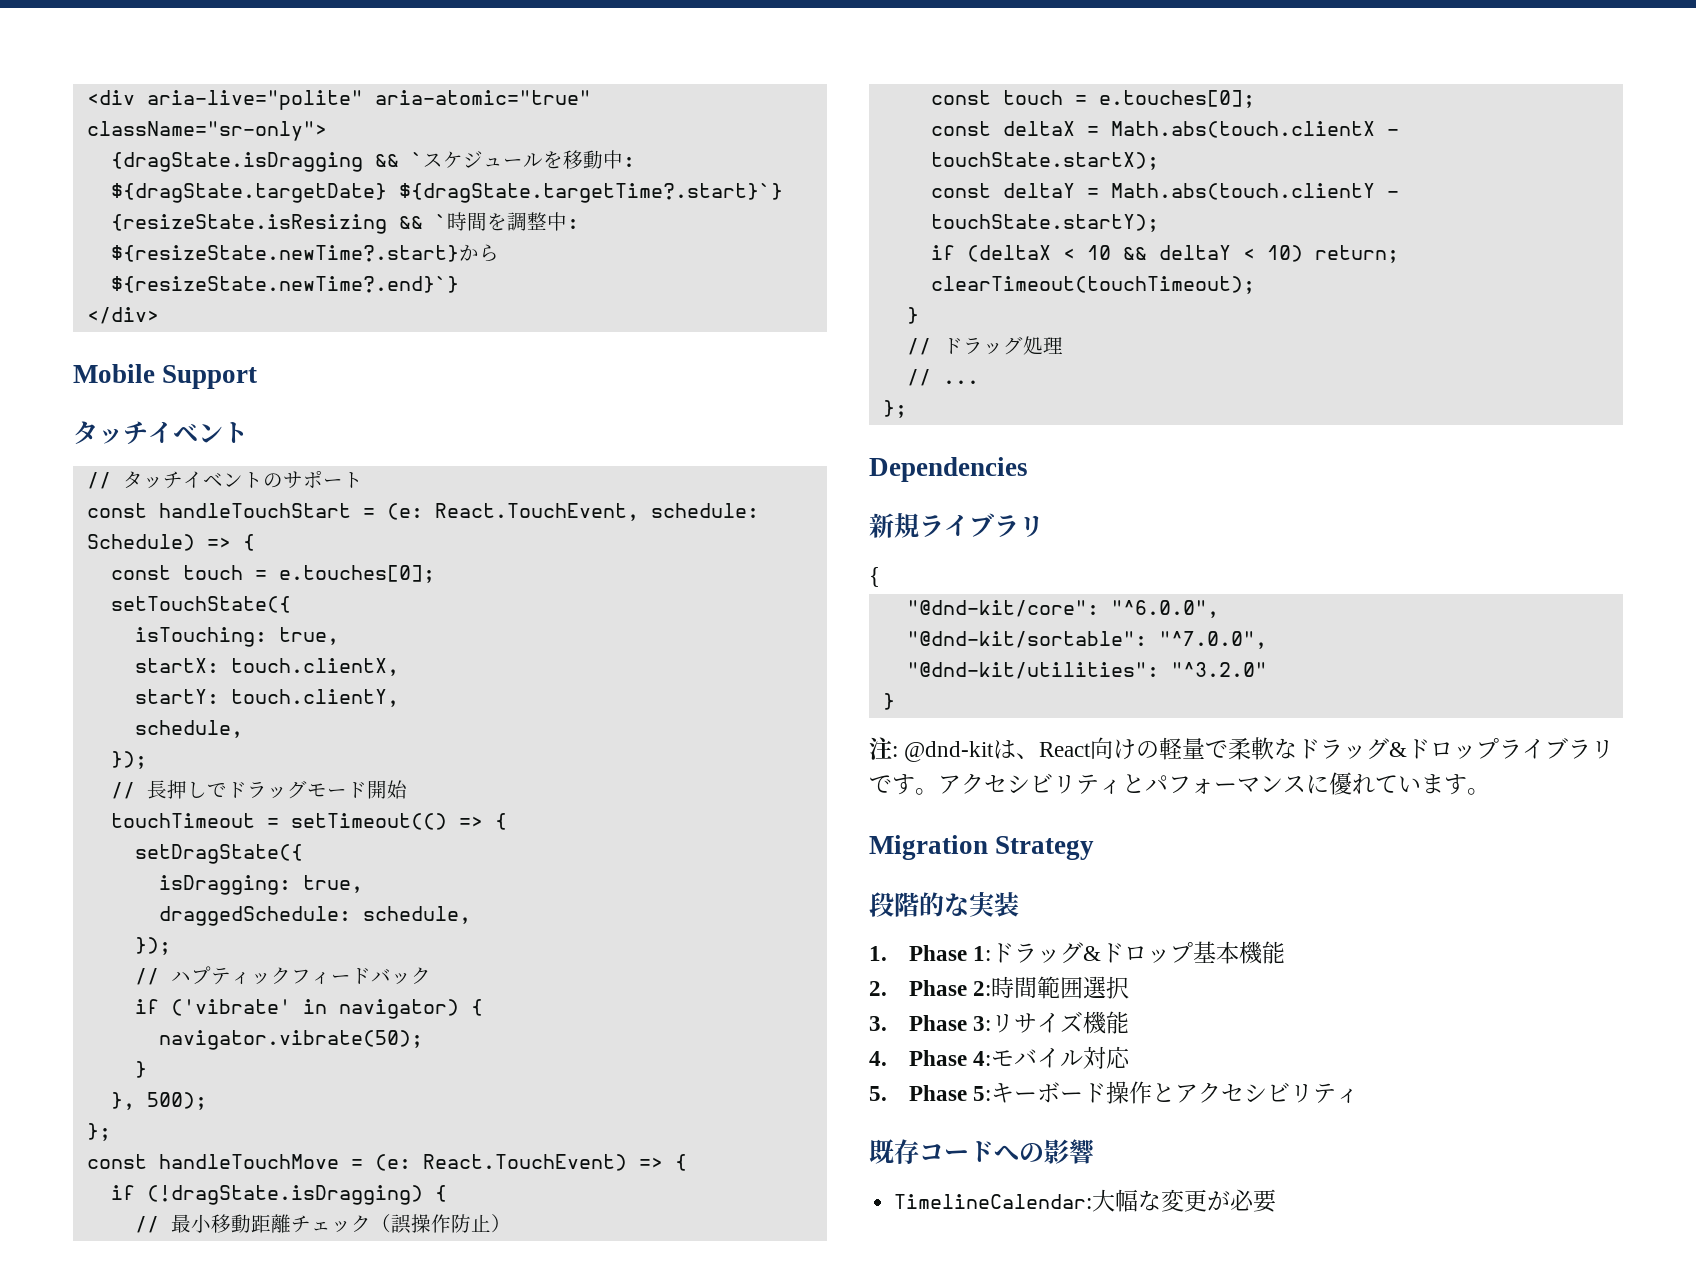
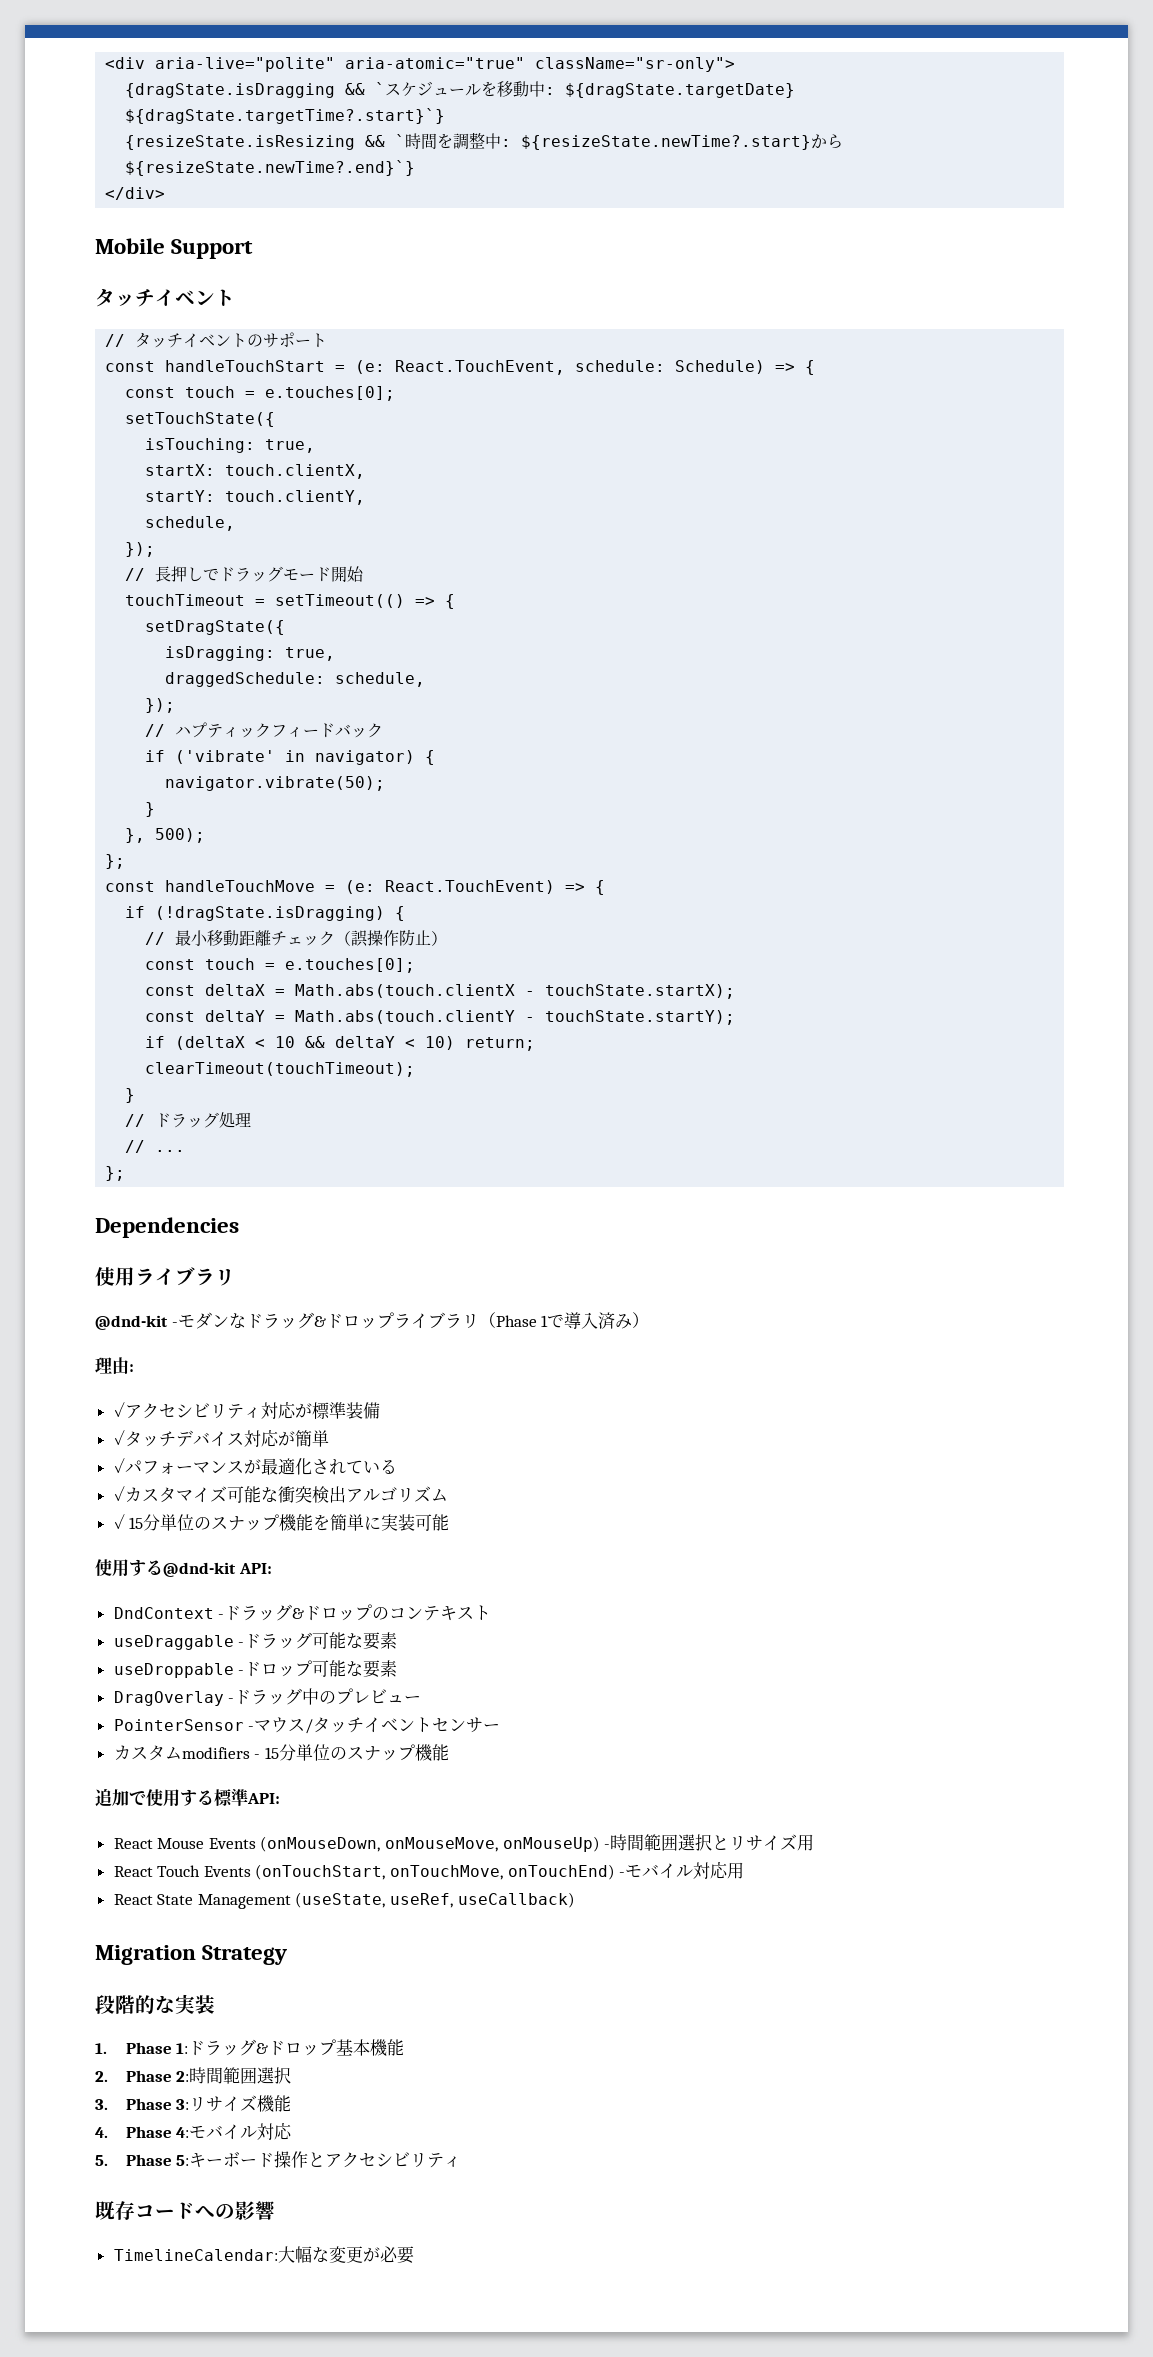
- 新規ライブラリ
- {
- "@dnd-kit/core": "^6.0.0",
- "@dnd-kit/sortable": "^7.0.0",
- "@dnd-kit/utilities": "^3.2.0"
- }
- 注: @dnd-kitは、React向けの軽量で柔軟なドラッグ&ドロップライブラリです。アクセシビリティとパフォーマンスに優れています。
+ 使用ライブラリ
+ @dnd-kit -モダンなドラッグ&ドロップライブラリ（Phase 1で導入済み）
+ 理由:
+ ✓アクセシビリティ対応が標準装備
+ ✓タッチデバイス対応が簡単
+ ✓パフォーマンスが最適化されている
+ ✓カスタマイズ可能な衝突検出アルゴリズム
+ ✓ 15分単位のスナップ機能を簡単に実装可能
+ 使用する@dnd-kit API:
+ DndContext -ドラッグ&ドロップのコンテキスト
+ useDraggable -ドラッグ可能な要素
+ useDroppable -ドロップ可能な要素
+ DragOverlay -ドラッグ中のプレビュー
+ PointerSensor -マウス/タッチイベントセンサー
+ カスタムmodifiers - 15分単位のスナップ機能
+ 追加で使用する標準API:
+ React Mouse Events (onMouseDown, onMouseMove, onMouseUp) -時間範囲選択とリサイズ用
+ React Touch Events (onTouchStart, onTouchMove, onTouchEnd) -モバイル対応用
+ React State Management (useState, useRef, useCallback)

